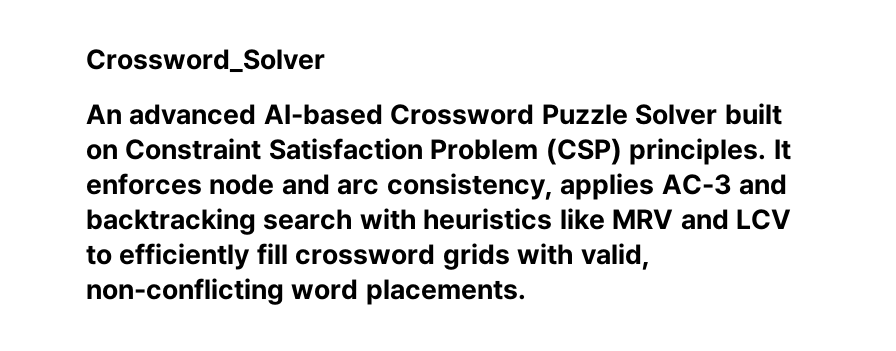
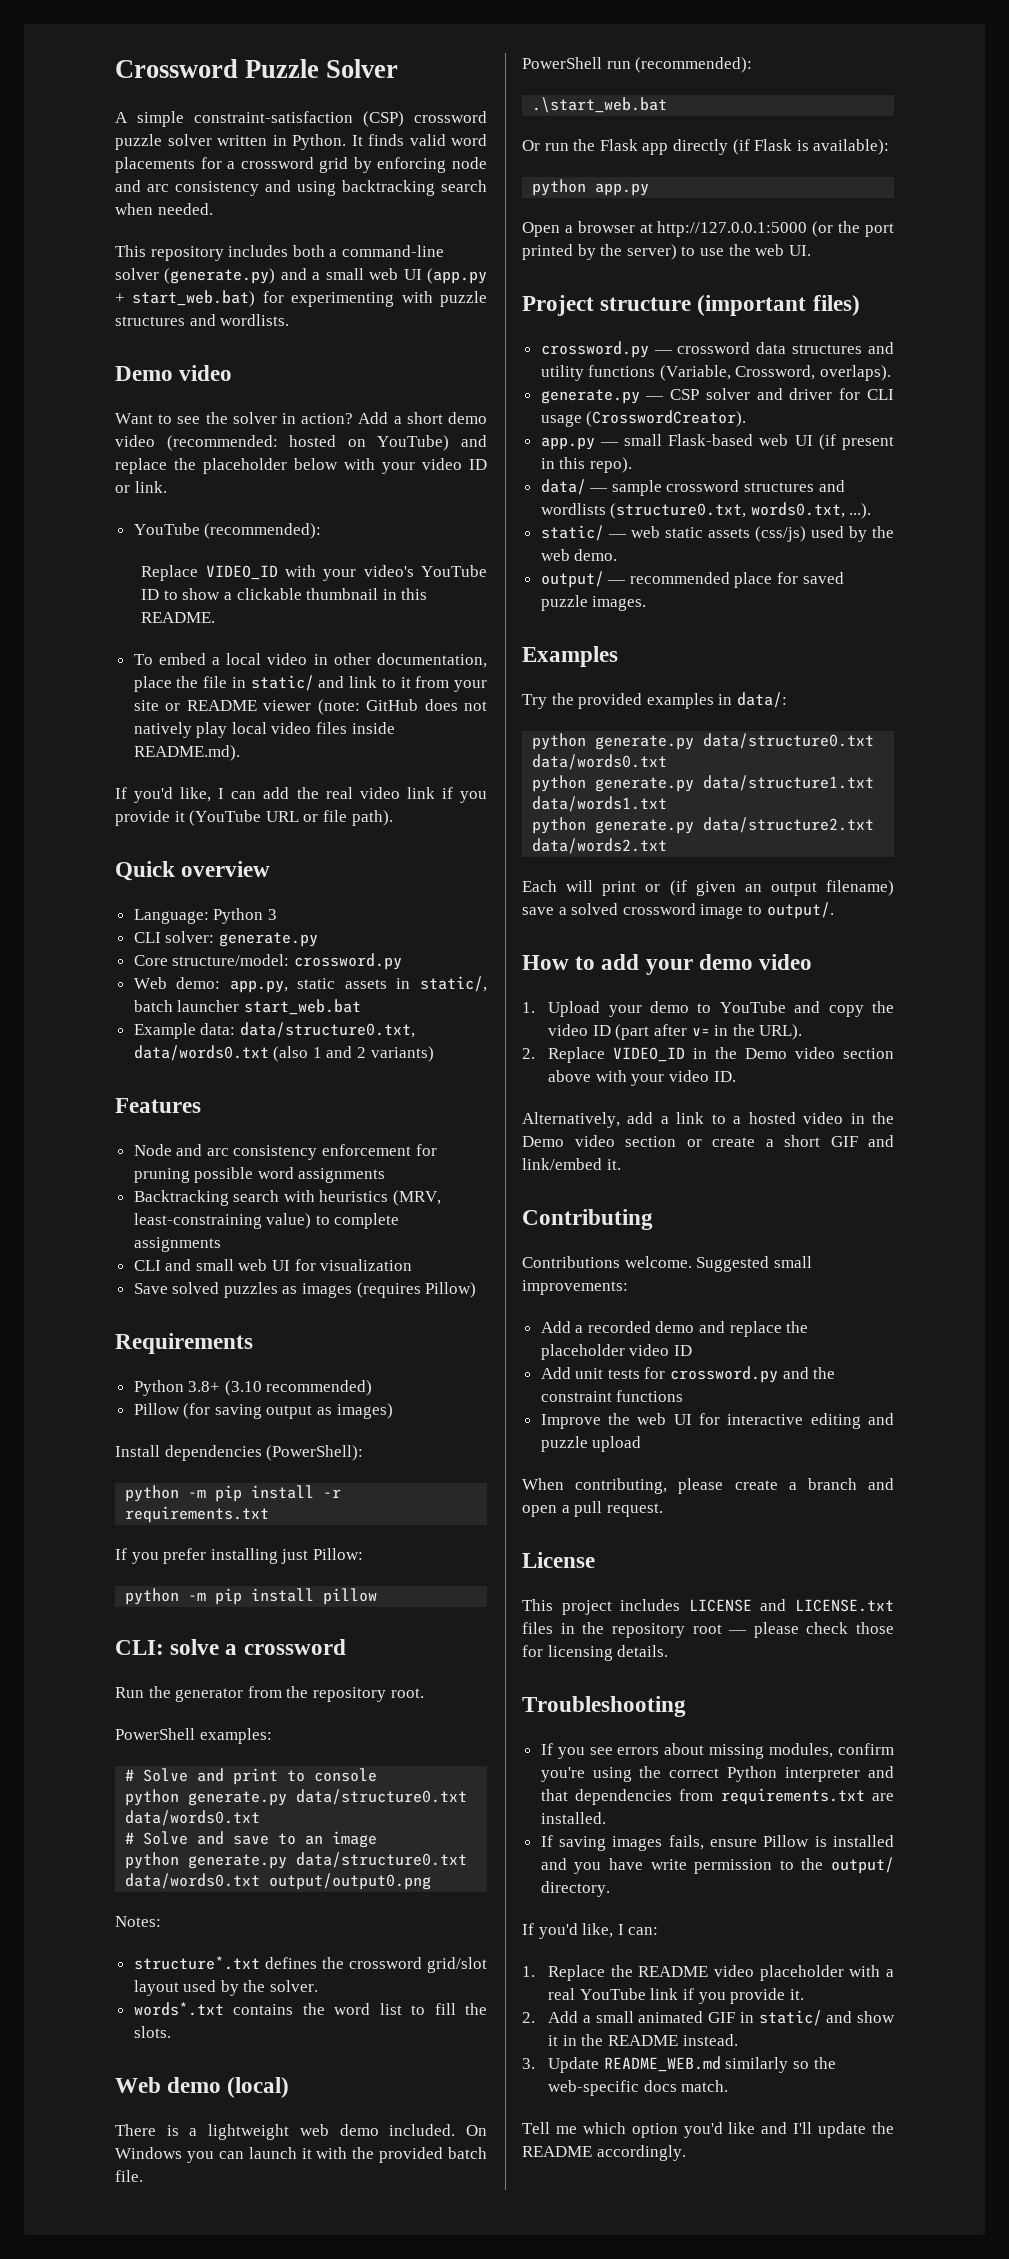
- Crossword_Solver
- An advanced AI-based Crossword Puzzle Solver built on Constraint Satisfaction Problem (CSP) principles. It enforces node and arc consistency, applies AC-3 and backtracking search with heuristics like MRV and LCV to efficiently fill crossword grids with valid, non-conflicting word placements.
+ Crossword Puzzle Solver
+ A simple constraint-satisfaction (CSP) crossword puzzle solver written in Python. It finds valid word placements for a crossword grid by enforcing node and arc consistency and using backtracking search when needed.
+ This repository includes both a command-line solver (generate.py) and a small web UI (app.py + start_web.bat) for experimenting with puzzle structures and wordlists.
+ Demo video
+ Want to see the solver in action? Add a short demo video (recommended: hosted on YouTube) and replace the placeholder below with your video ID or link.
+ YouTube (recommended):
+ Replace VIDEO_ID with your video's YouTube ID to show a clickable thumbnail in this README.
+ To embed a local video in other documentation, place the file in static/ and link to it from your site or README viewer (note: GitHub does not natively play local video files inside README.md).
+ If you'd like, I can add the real video link if you provide it (YouTube URL or file path).
+ Quick overview
+ Language: Python 3
+ CLI solver: generate.py
+ Core structure/model: crossword.py
+ Web demo: app.py, static assets in static/, batch launcher start_web.bat
+ Example data: data/structure0.txt, data/words0.txt (also 1 and 2 variants)
+ Features
+ Node and arc consistency enforcement for pruning possible word assignments
+ Backtracking search with heuristics (MRV, least-constraining value) to complete assignments
+ CLI and small web UI for visualization
+ Save solved puzzles as images (requires Pillow)
+ Requirements
+ Python 3.8+ (3.10 recommended)
+ Pillow (for saving output as images)
+ Install dependencies (PowerShell):
+ python -m pip install -r requirements.txt
+ If you prefer installing just Pillow:
+ python -m pip install pillow
+ CLI: solve a crossword
+ Run the generator from the repository root.
+ PowerShell examples:
+ # Solve and print to console
+ python generate.py data/structure0.txt data/words0.txt
+ # Solve and save to an image
+ python generate.py data/structure0.txt data/words0.txt output/output0.png
+ Notes:
+ structure*.txt defines the crossword grid/slot layout used by the solver.
+ words*.txt contains the word list to fill the slots.
+ Web demo (local)
+ There is a lightweight web demo included. On Windows you can launch it with the provided batch file.
+ PowerShell run (recommended):
+ .\start_web.bat
+ Or run the Flask app directly (if Flask is available):
+ python app.py
+ Open a browser at http://127.0.0.1:5000 (or the port printed by the server) to use the web UI.
+ Project structure (important files)
+ crossword.py — crossword data structures and utility functions (Variable, Crossword, overlaps).
+ generate.py — CSP solver and driver for CLI usage (CrosswordCreator).
+ app.py — small Flask-based web UI (if present in this repo).
+ data/ — sample crossword structures and wordlists (structure0.txt, words0.txt, ...).
+ static/ — web static assets (css/js) used by the web demo.
+ output/ — recommended place for saved puzzle images.
+ Examples
+ Try the provided examples in data/:
+ python generate.py data/structure0.txt data/words0.txt
+ python generate.py data/structure1.txt data/words1.txt
+ python generate.py data/structure2.txt data/words2.txt
+ Each will print or (if given an output filename) save a solved crossword image to output/.
+ How to add your demo video
+ 1. Upload your demo to YouTube and copy the video ID (part after v= in the URL).
+ 2. Replace VIDEO_ID in the Demo video section above with your video ID.
+ Alternatively, add a link to a hosted video in the Demo video section or create a short GIF and link/embed it.
+ Contributing
+ Contributions welcome. Suggested small improvements:
+ Add a recorded demo and replace the placeholder video ID
+ Add unit tests for crossword.py and the constraint functions
+ Improve the web UI for interactive editing and puzzle upload
+ When contributing, please create a branch and open a pull request.
+ License
+ This project includes LICENSE and LICENSE.txt files in the repository root — please check those for licensing details.
+ Troubleshooting
+ If you see errors about missing modules, confirm you're using the correct Python interpreter and that dependencies from requirements.txt are installed.
+ If saving images fails, ensure Pillow is installed and you have write permission to the output/ directory.
+ If you'd like, I can:
+ 1. Replace the README video placeholder with a real YouTube link if you provide it.
+ 2. Add a small animated GIF in static/ and show it in the README instead.
+ 3. Update README_WEB.md similarly so the web-specific docs match.
+ Tell me which option you'd like and I'll update the README accordingly.

